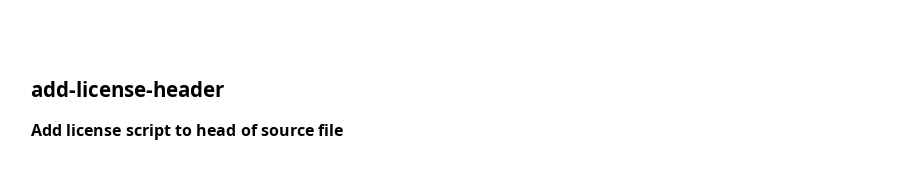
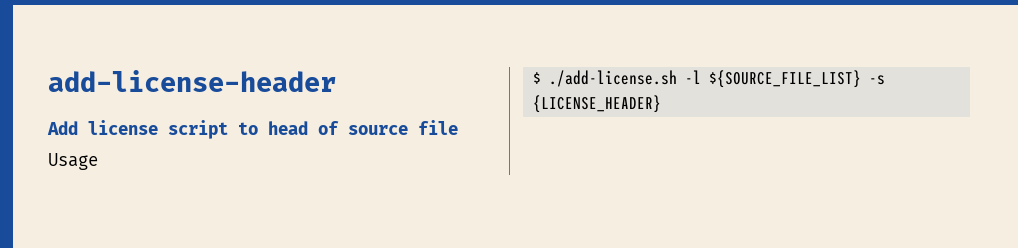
+ Usage
+ $ ./add-license.sh -l ${SOURCE_FILE_LIST} -s {LICENSE_HEADER}

